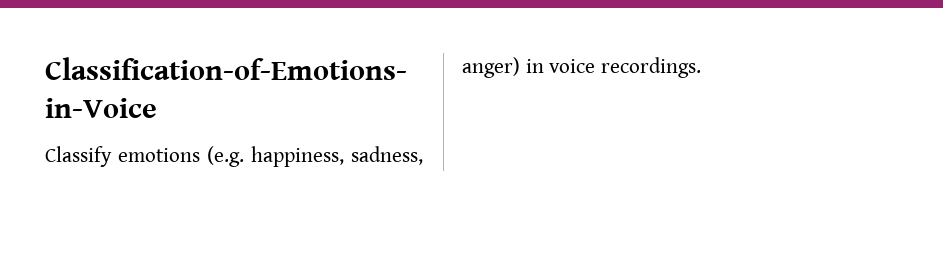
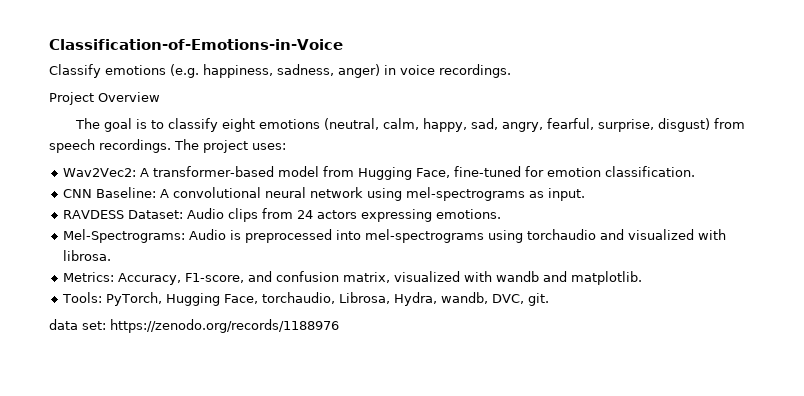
+ Project Overview
+ The goal is to classify eight emotions (neutral, calm, happy, sad, angry, fearful, surprise, disgust) from speech recordings. The project uses:
+ Wav2Vec2: A transformer-based model from Hugging Face, fine-tuned for emotion classification.
+ CNN Baseline: A convolutional neural network using mel-spectrograms as input.
+ RAVDESS Dataset: Audio clips from 24 actors expressing emotions.
+ Mel-Spectrograms: Audio is preprocessed into mel-spectrograms using torchaudio and visualized with librosa.
+ Metrics: Accuracy, F1-score, and confusion matrix, visualized with wandb and matplotlib.
+ Tools: PyTorch, Hugging Face, torchaudio, Librosa, Hydra, wandb, DVC, git.
+ data set: https://zenodo.org/records/1188976

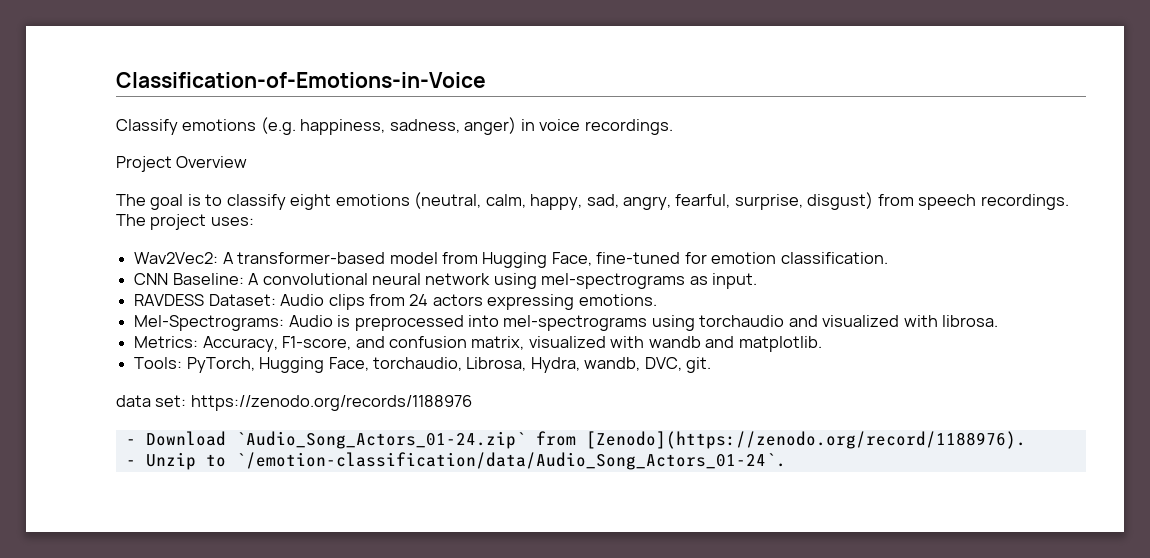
+ - Download `Audio_Song_Actors_01-24.zip` from [Zenodo](https://zenodo.org/record/1188976).
+ - Unzip to `/emotion-classification/data/Audio_Song_Actors_01-24`.

